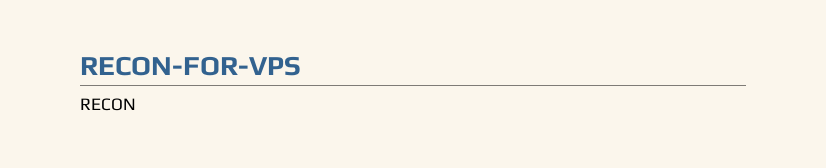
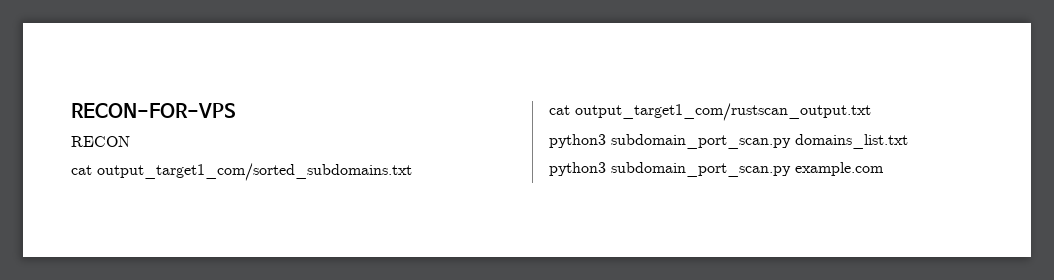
+ cat output_target1_com/sorted_subdomains.txt
+ cat output_target1_com/rustscan_output.txt
+ python3 subdomain_port_scan.py domains_list.txt
+ python3 subdomain_port_scan.py example.com

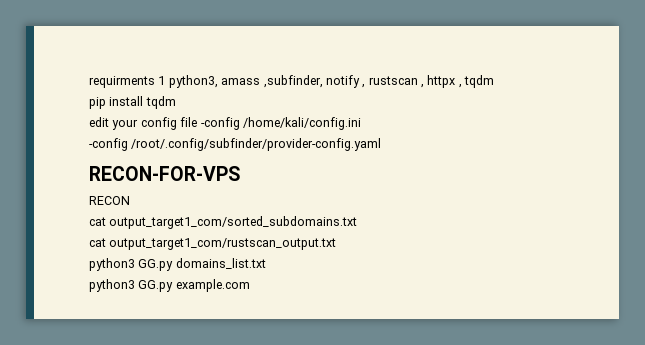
+ requirments 1 python3, amass ,subfinder, notify , rustscan , httpx , tqdm
+ pip install tqdm
+ edit your config file -config /home/kali/config.ini
+ -config /root/.config/subfinder/provider-config.yaml
- python3 subdomain_port_scan.py domains_list.txt
+ python3 GG.py domains_list.txt
- python3 subdomain_port_scan.py example.com
+ python3 GG.py example.com

